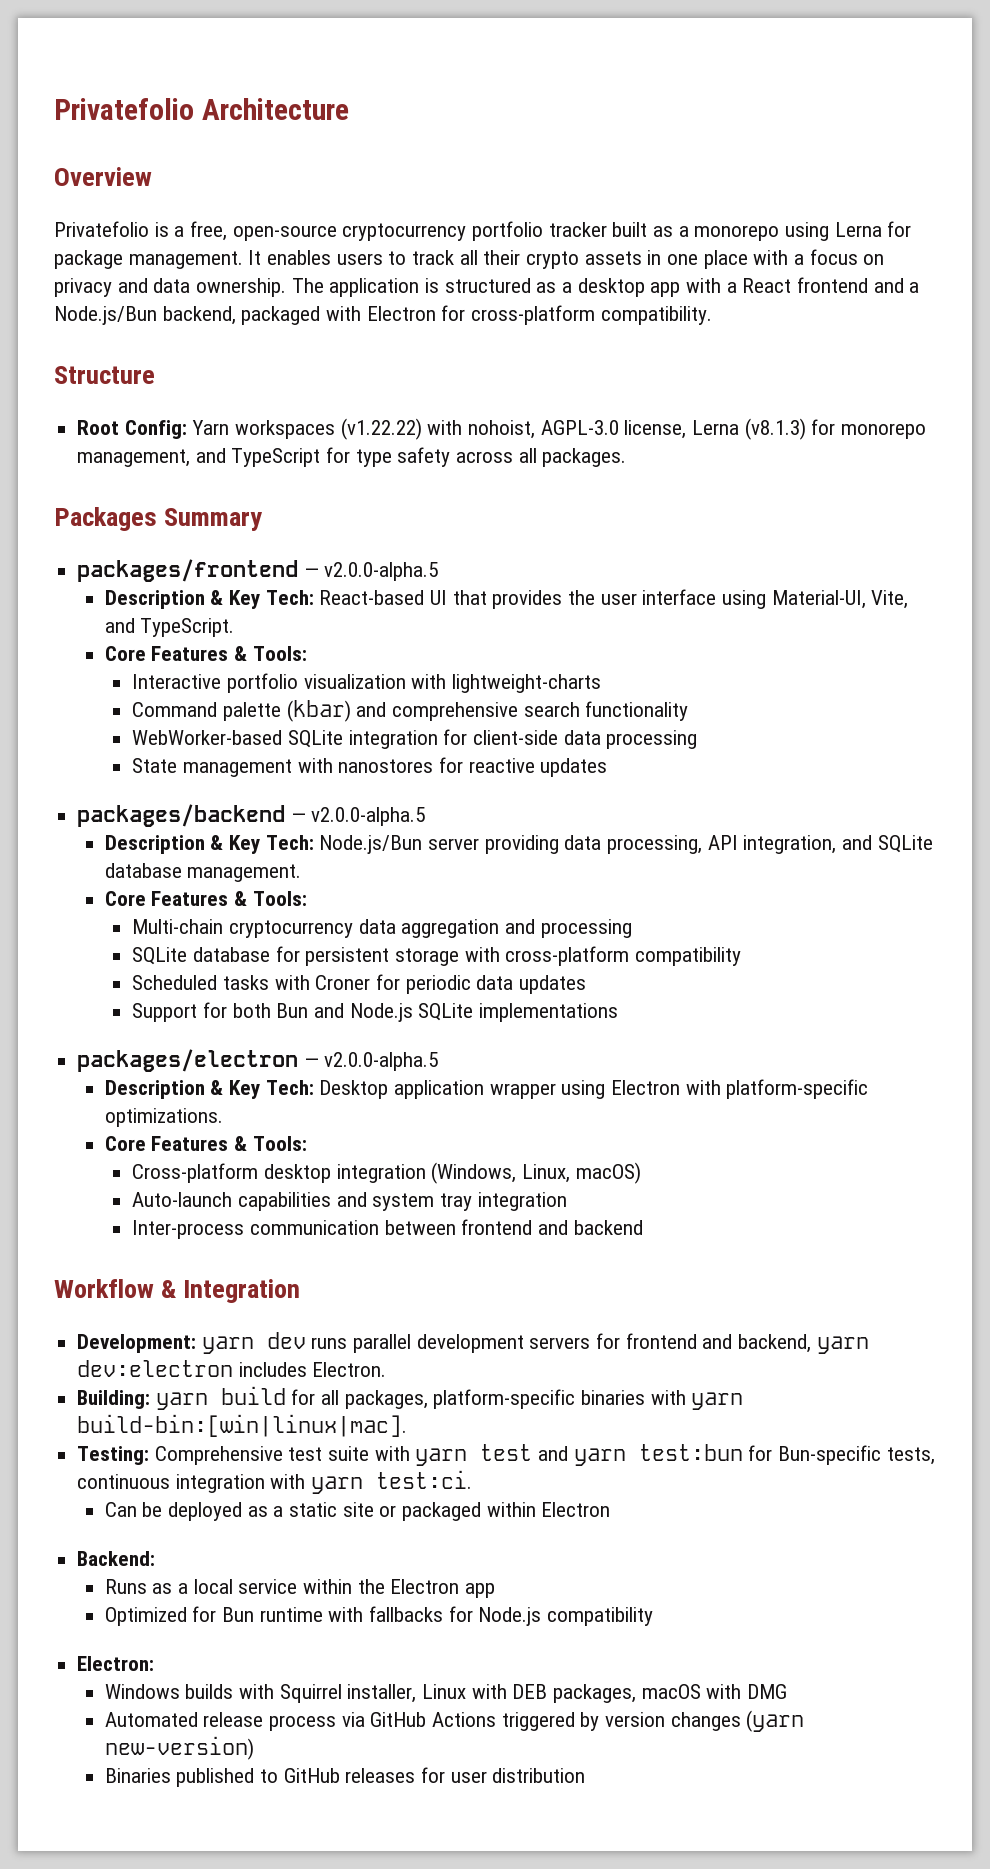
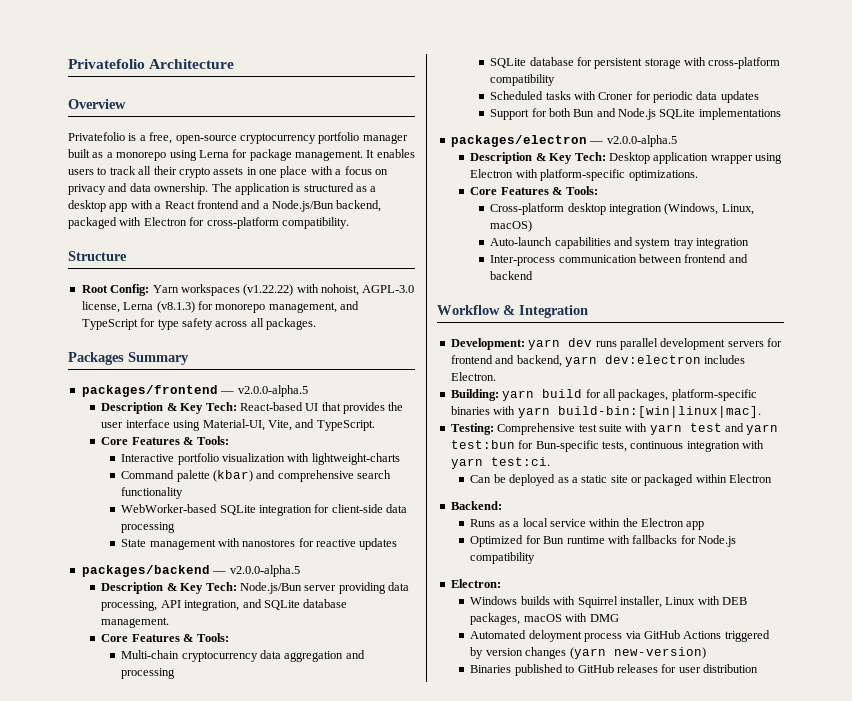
- Privatefolio is a free, open-source cryptocurrency portfolio tracker built as a monorepo using Lerna for package management.
+ Privatefolio is a free, open-source cryptocurrency portfolio manager built as a monorepo using Lerna for package management.
- Automated release process via GitHub Actions triggered by version changes (yarn new-version)
+ Automated deloyment process via GitHub Actions triggered by version changes (yarn new-version)

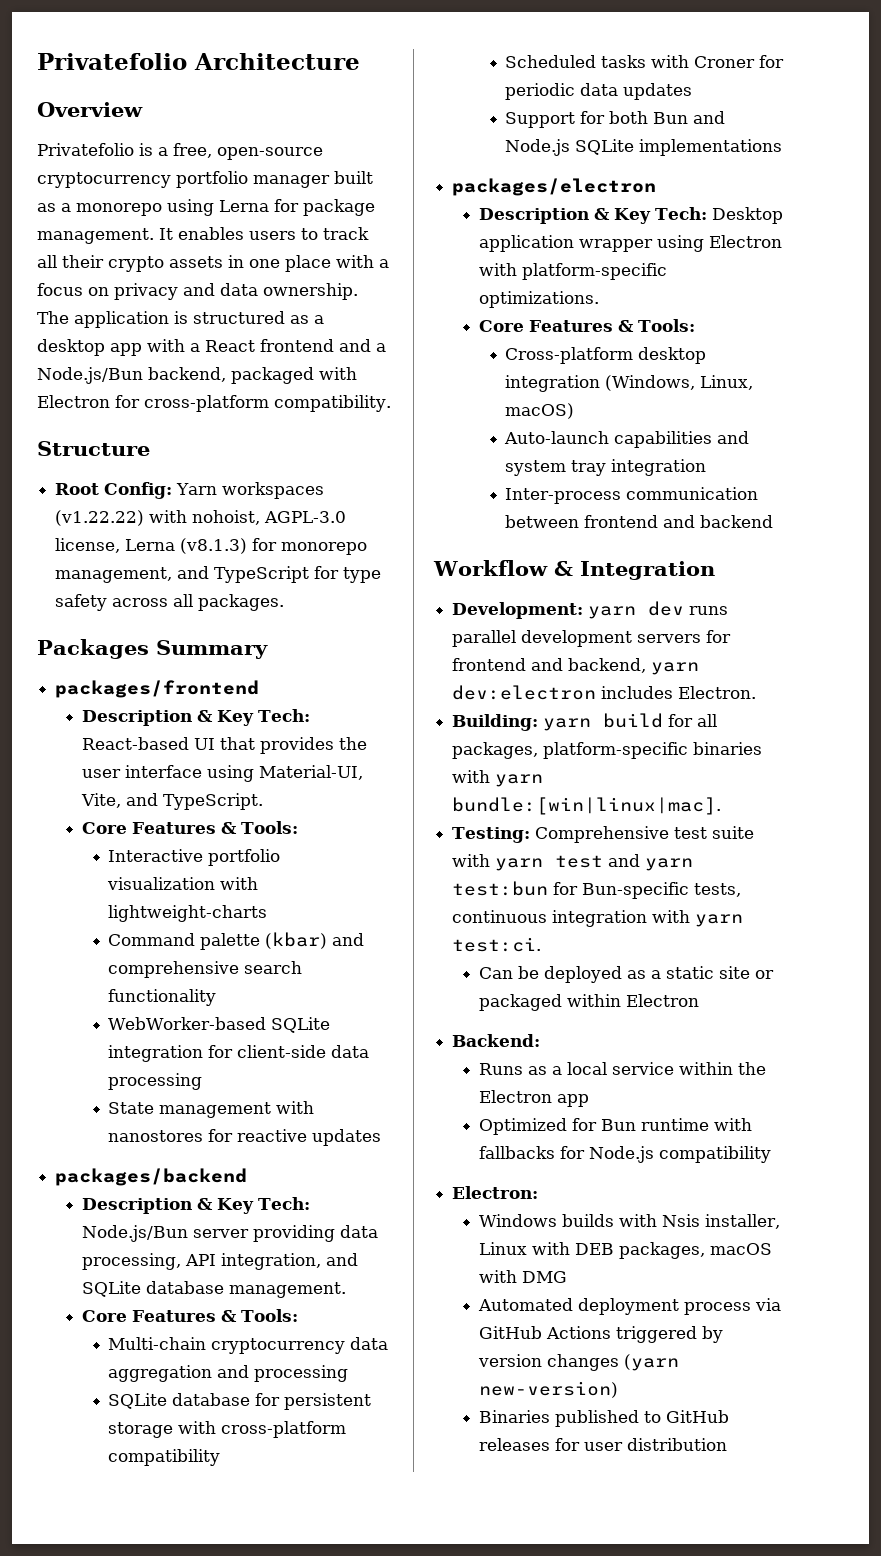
- packages/frontend — v2.0.0-alpha.5
+ packages/frontend
- packages/backend — v2.0.0-alpha.5
+ packages/backend
- packages/electron — v2.0.0-alpha.5
+ packages/electron
- Building: yarn build for all packages, platform-specific binaries with yarn build-bin:[win|linux|mac].
+ Building: yarn build for all packages, platform-specific binaries with yarn bundle:[win|linux|mac].
- Windows builds with Squirrel installer, Linux with DEB packages, macOS with DMG
+ Windows builds with Nsis installer, Linux with DEB packages, macOS with DMG
- Automated deloyment process via GitHub Actions triggered by version changes (yarn new-version)
+ Automated deployment process via GitHub Actions triggered by version changes (yarn new-version)

